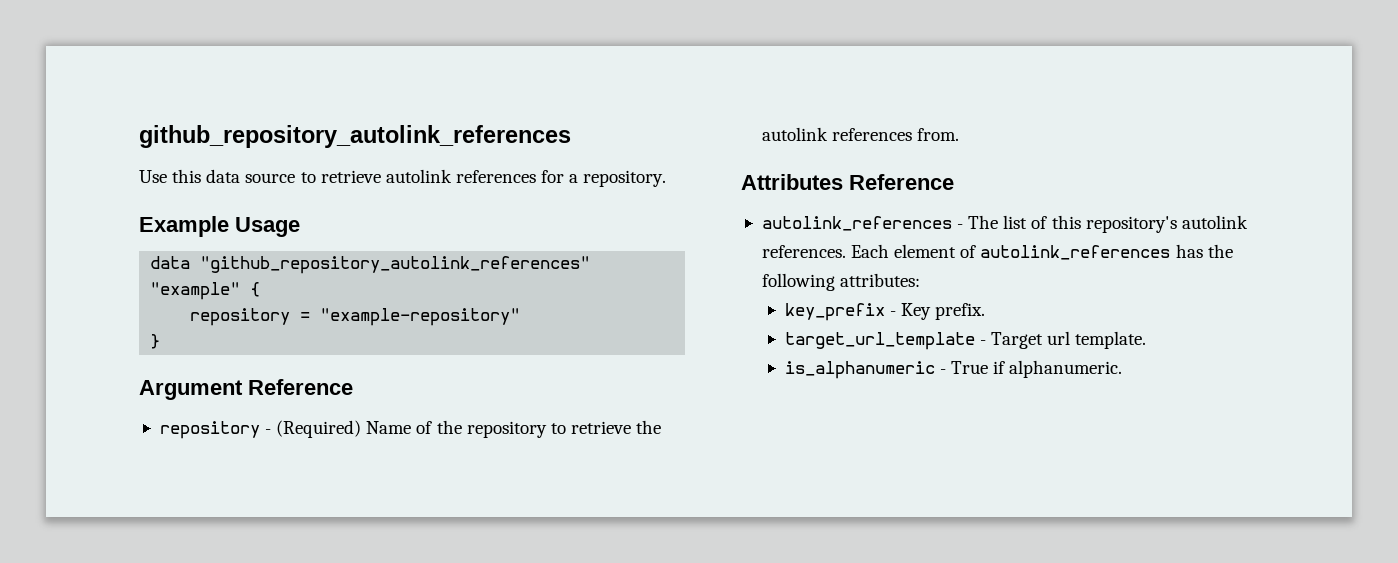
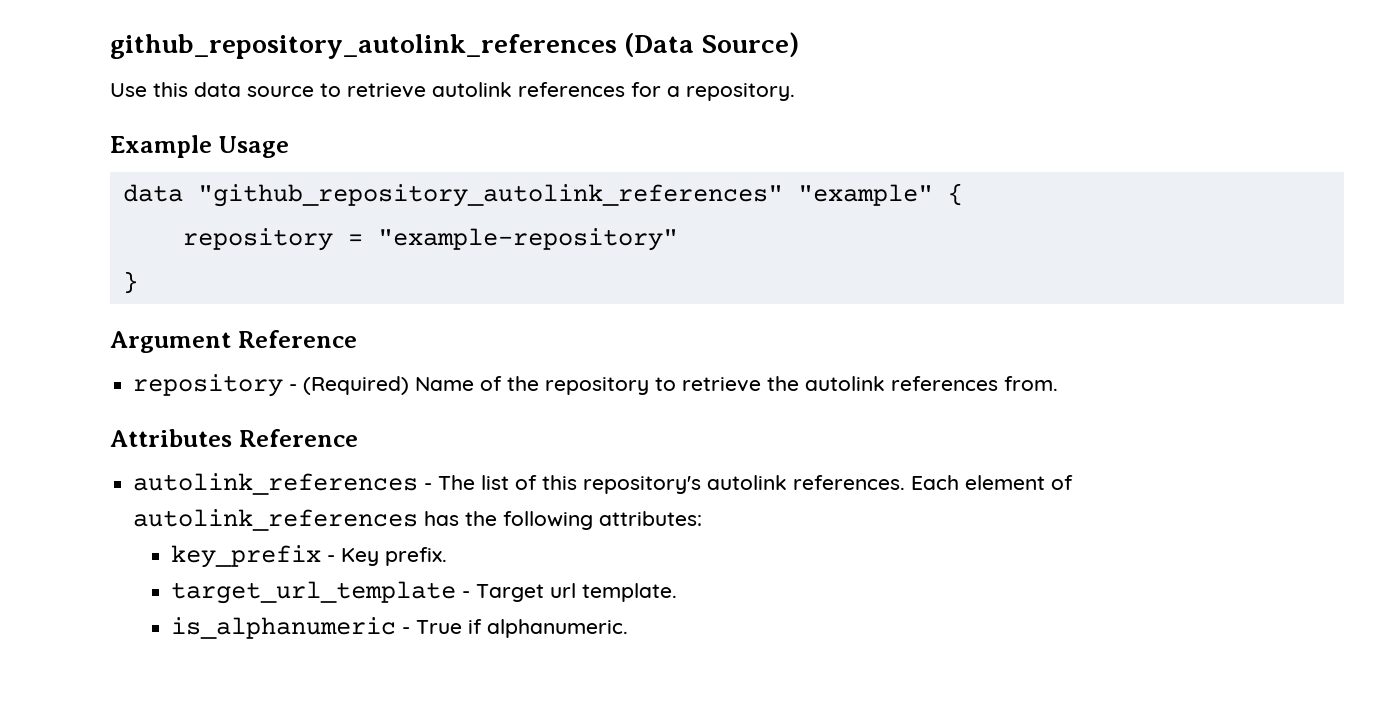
- github_repository_autolink_references
+ github_repository_autolink_references (Data Source)

